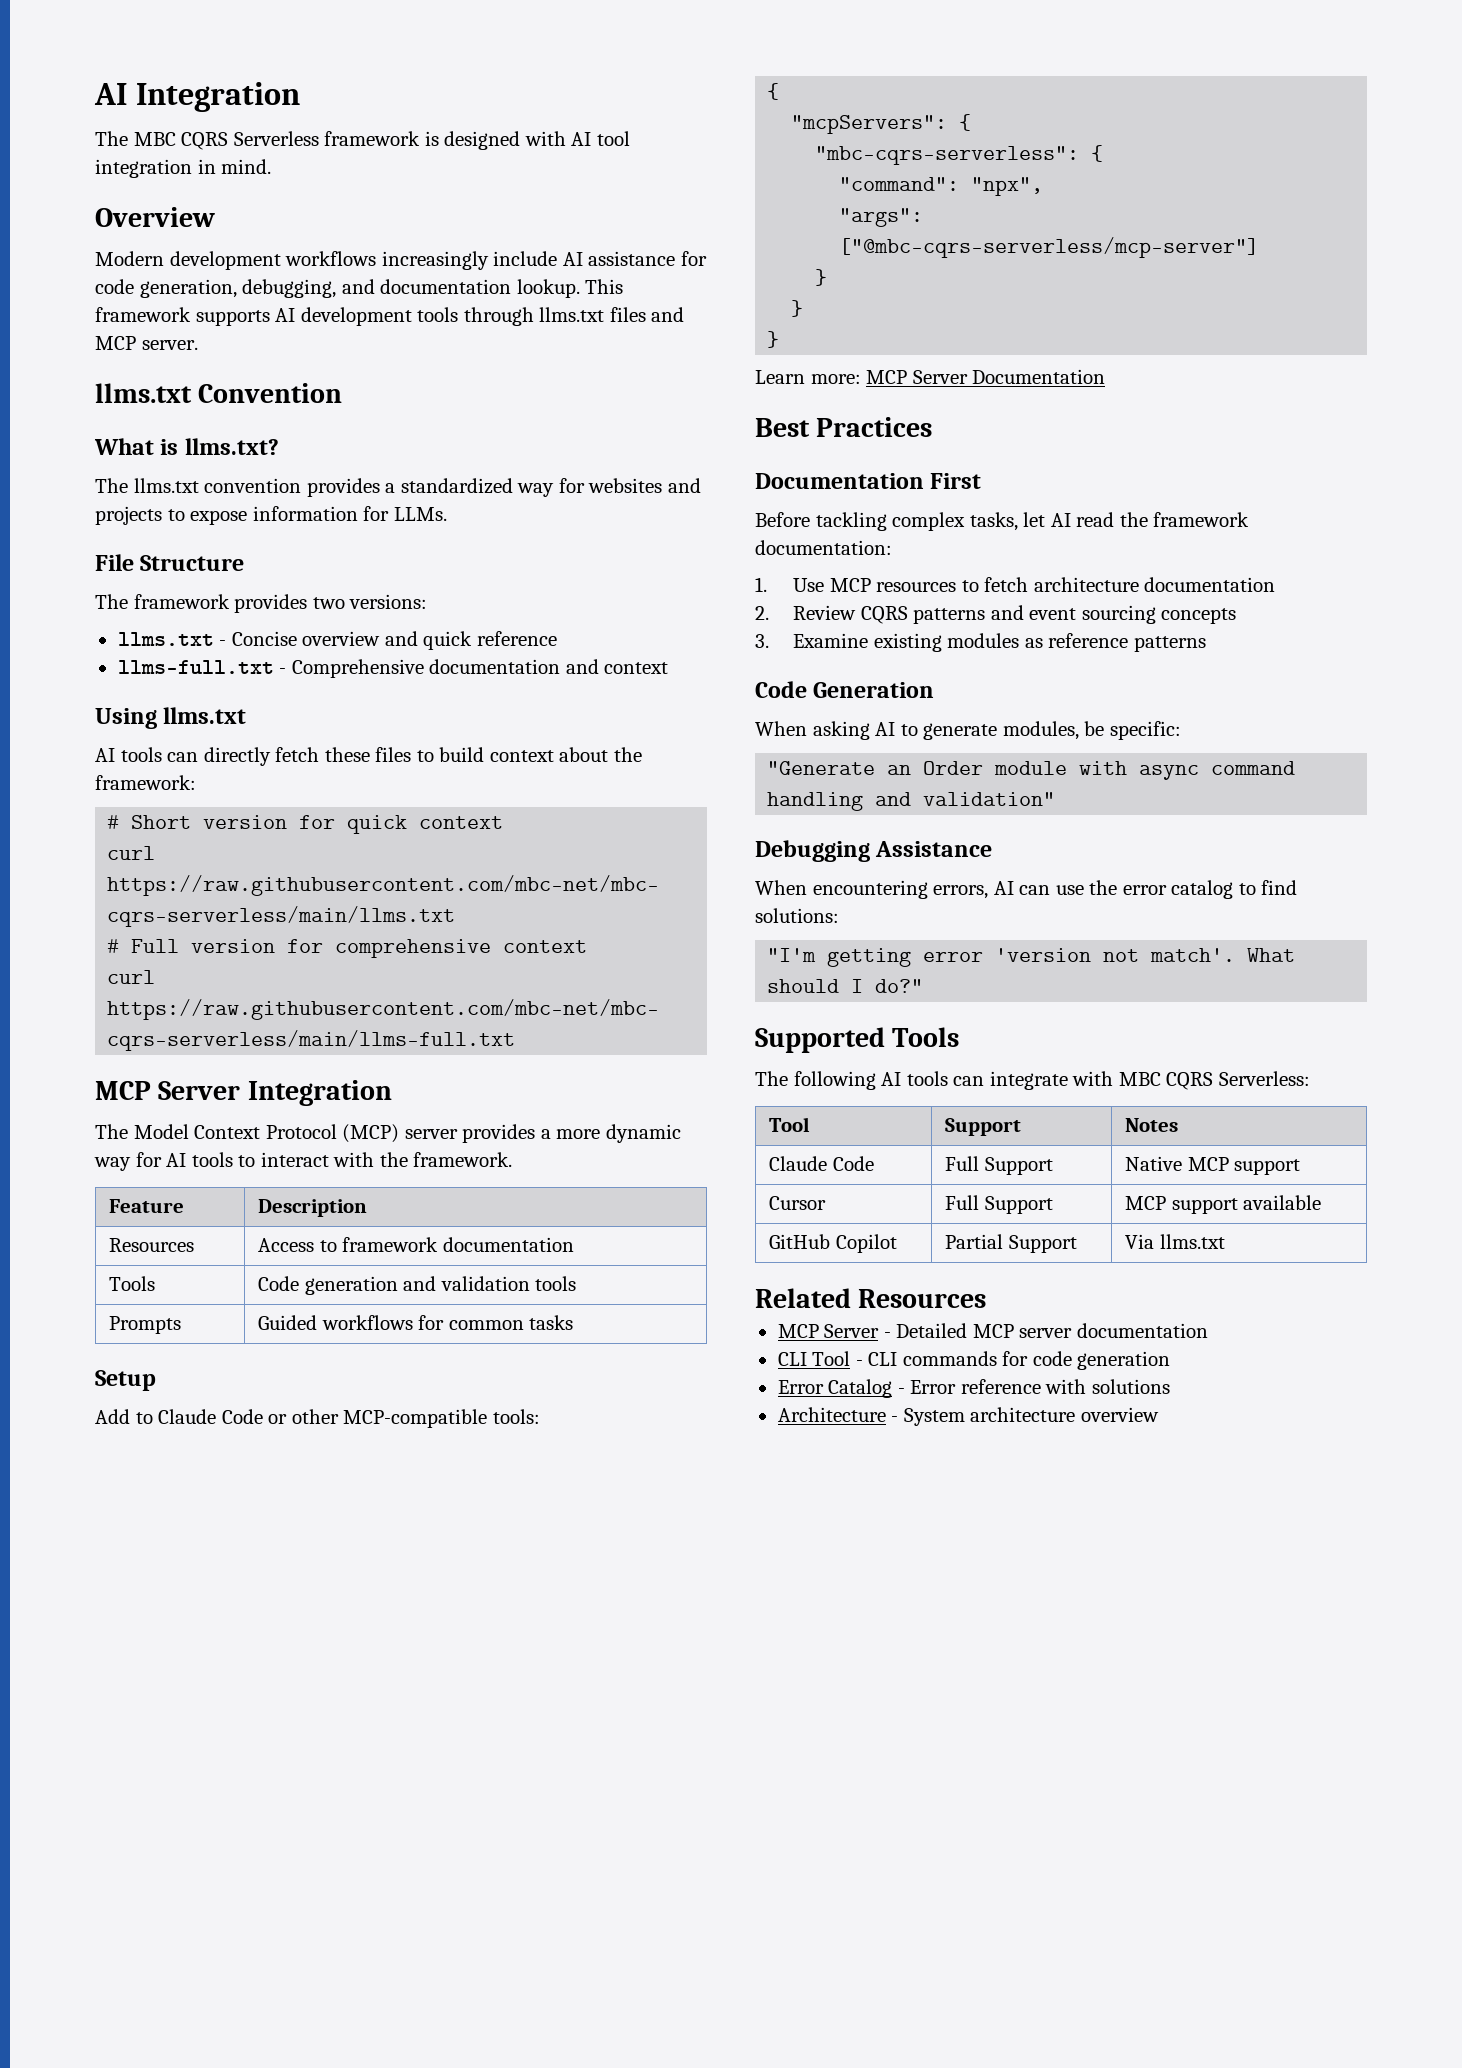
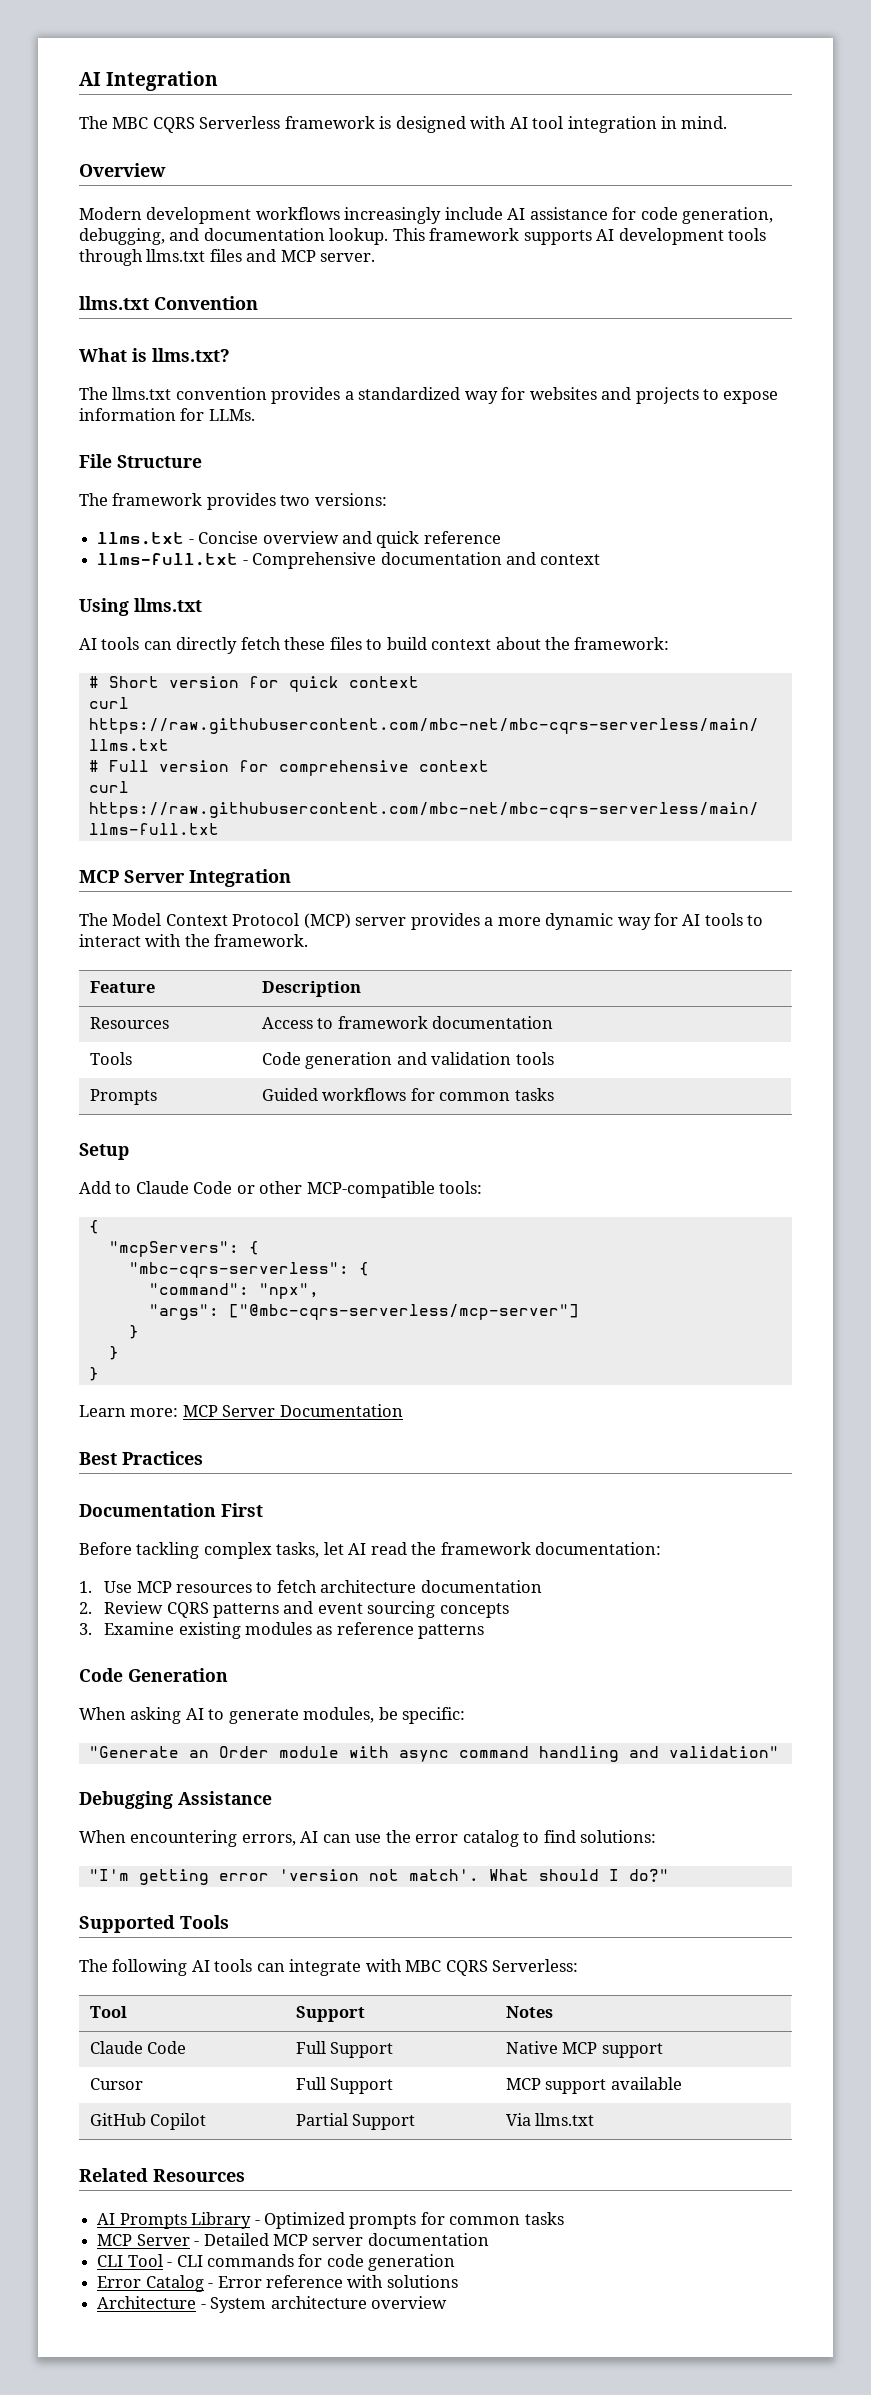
+ AI Prompts Library - Optimized prompts for common tasks

